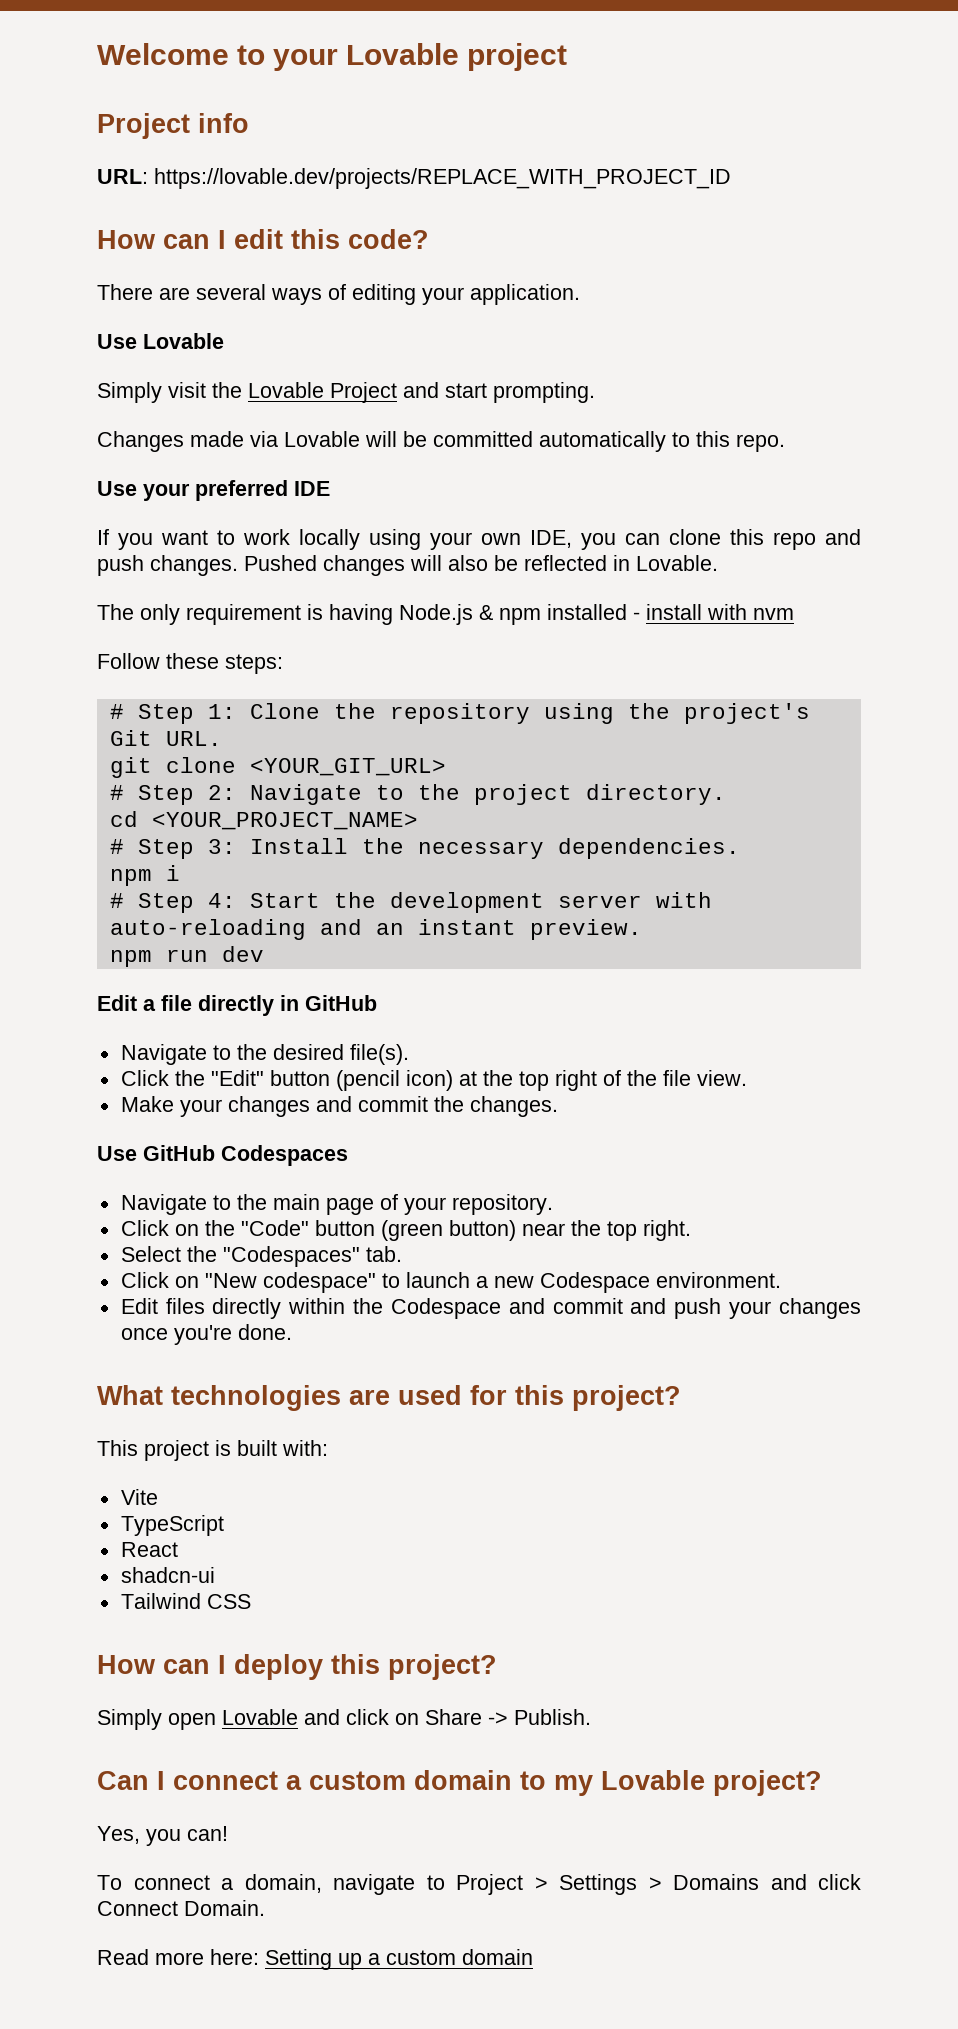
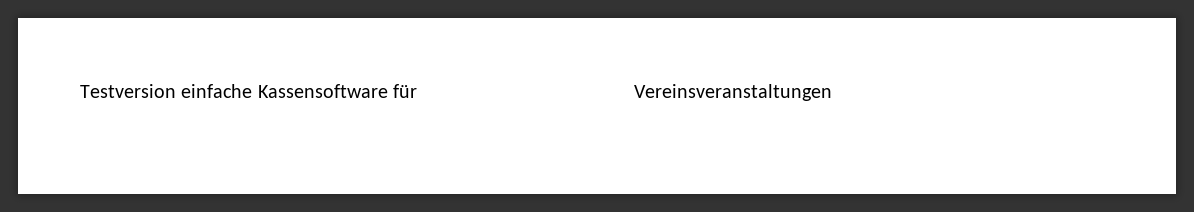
- Welcome to your Lovable project
- Project info
- URL: https://lovable.dev/projects/REPLACE_WITH_PROJECT_ID
- How can I edit this code?
- There are several ways of editing your application.
- Use Lovable
- Simply visit the Lovable Project and start prompting.
- Changes made via Lovable will be committed automatically to this repo.
- Use your preferred IDE
- If you want to work locally using your own IDE, you can clone this repo and push changes. Pushed changes will also be reflected in Lovable.
- The only requirement is having Node.js & npm installed - install with nvm
- Follow these steps:
- # Step 1: Clone the repository using the project's Git URL.
- git clone <YOUR_GIT_URL>
- # Step 2: Navigate to the project directory.
- cd <YOUR_PROJECT_NAME>
- # Step 3: Install the necessary dependencies.
- npm i
- # Step 4: Start the development server with auto-reloading and an instant preview.
- npm run dev
- Edit a file directly in GitHub
- Navigate to the desired file(s).
- Click the "Edit" button (pencil icon) at the top right of the file view.
- Make your changes and commit the changes.
- Use GitHub Codespaces
- Navigate to the main page of your repository.
- Click on the "Code" button (green button) near the top right.
- Select the "Codespaces" tab.
- Click on "New codespace" to launch a new Codespace environment.
- Edit files directly within the Codespace and commit and push your changes once you're done.
- What technologies are used for this project?
- This project is built with:
- Vite
- TypeScript
- React
- shadcn-ui
- Tailwind CSS
- How can I deploy this project?
- Simply open Lovable and click on Share -> Publish.
- Can I connect a custom domain to my Lovable project?
- Yes, you can!
- To connect a domain, navigate to Project > Settings > Domains and click Connect Domain.
- Read more here: Setting up a custom domain
+ Testversion einfache Kassensoftware für Vereinsveranstaltungen

